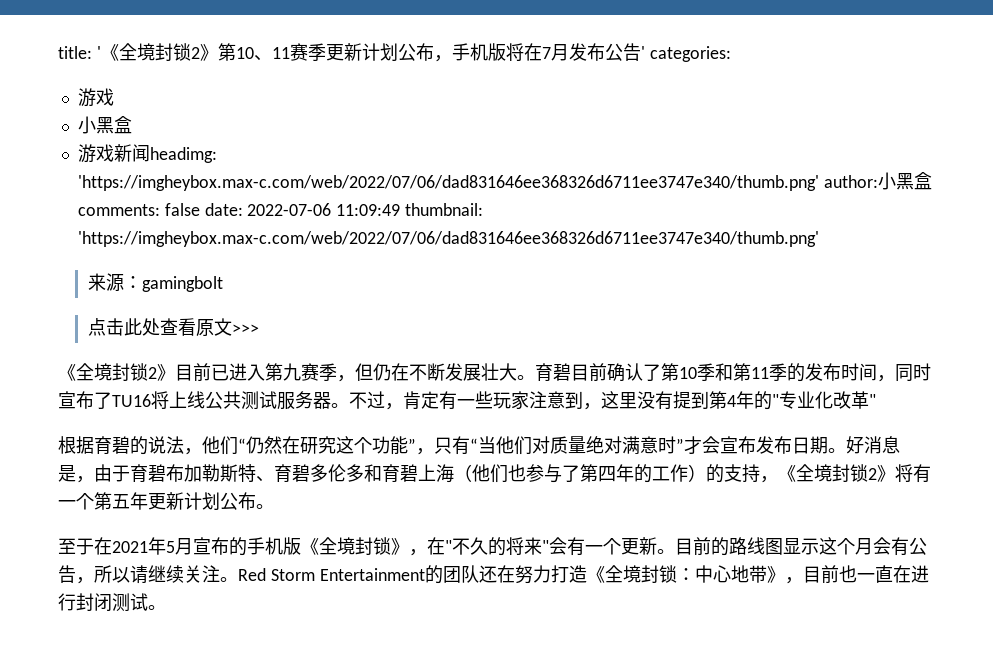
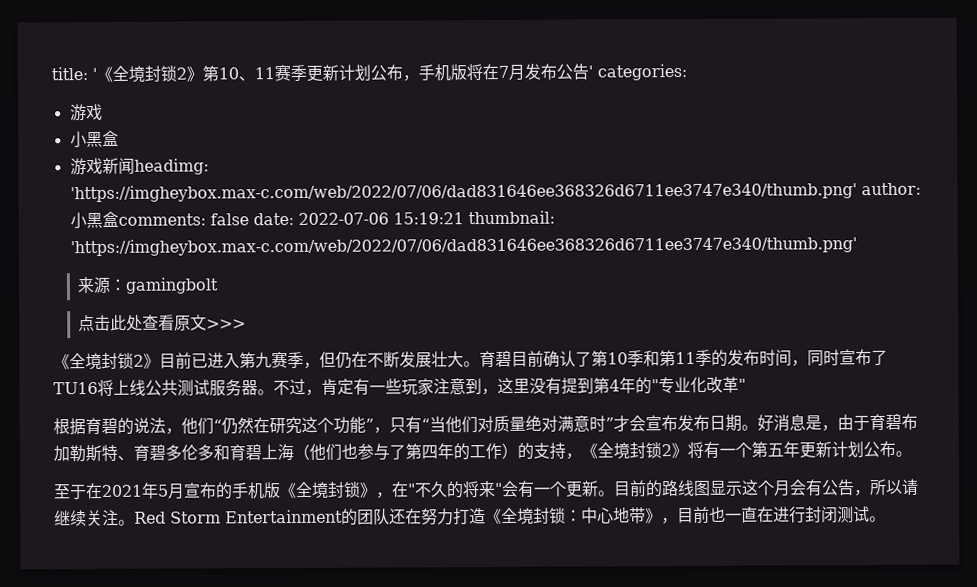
- 游戏新闻headimg: 'https://imgheybox.max-c.com/web/2022/07/06/dad831646ee368326d6711ee3747e340/thumb.png' author:小黑盒comments: false date: 2022-07-06 11:09:49 thumbnail: 'https://imgheybox.max-c.com/web/2022/07/06/dad831646ee368326d6711ee3747e340/thumb.png'
+ 游戏新闻headimg: 'https://imgheybox.max-c.com/web/2022/07/06/dad831646ee368326d6711ee3747e340/thumb.png' author:小黑盒comments: false date: 2022-07-06 15:19:21 thumbnail: 'https://imgheybox.max-c.com/web/2022/07/06/dad831646ee368326d6711ee3747e340/thumb.png'

